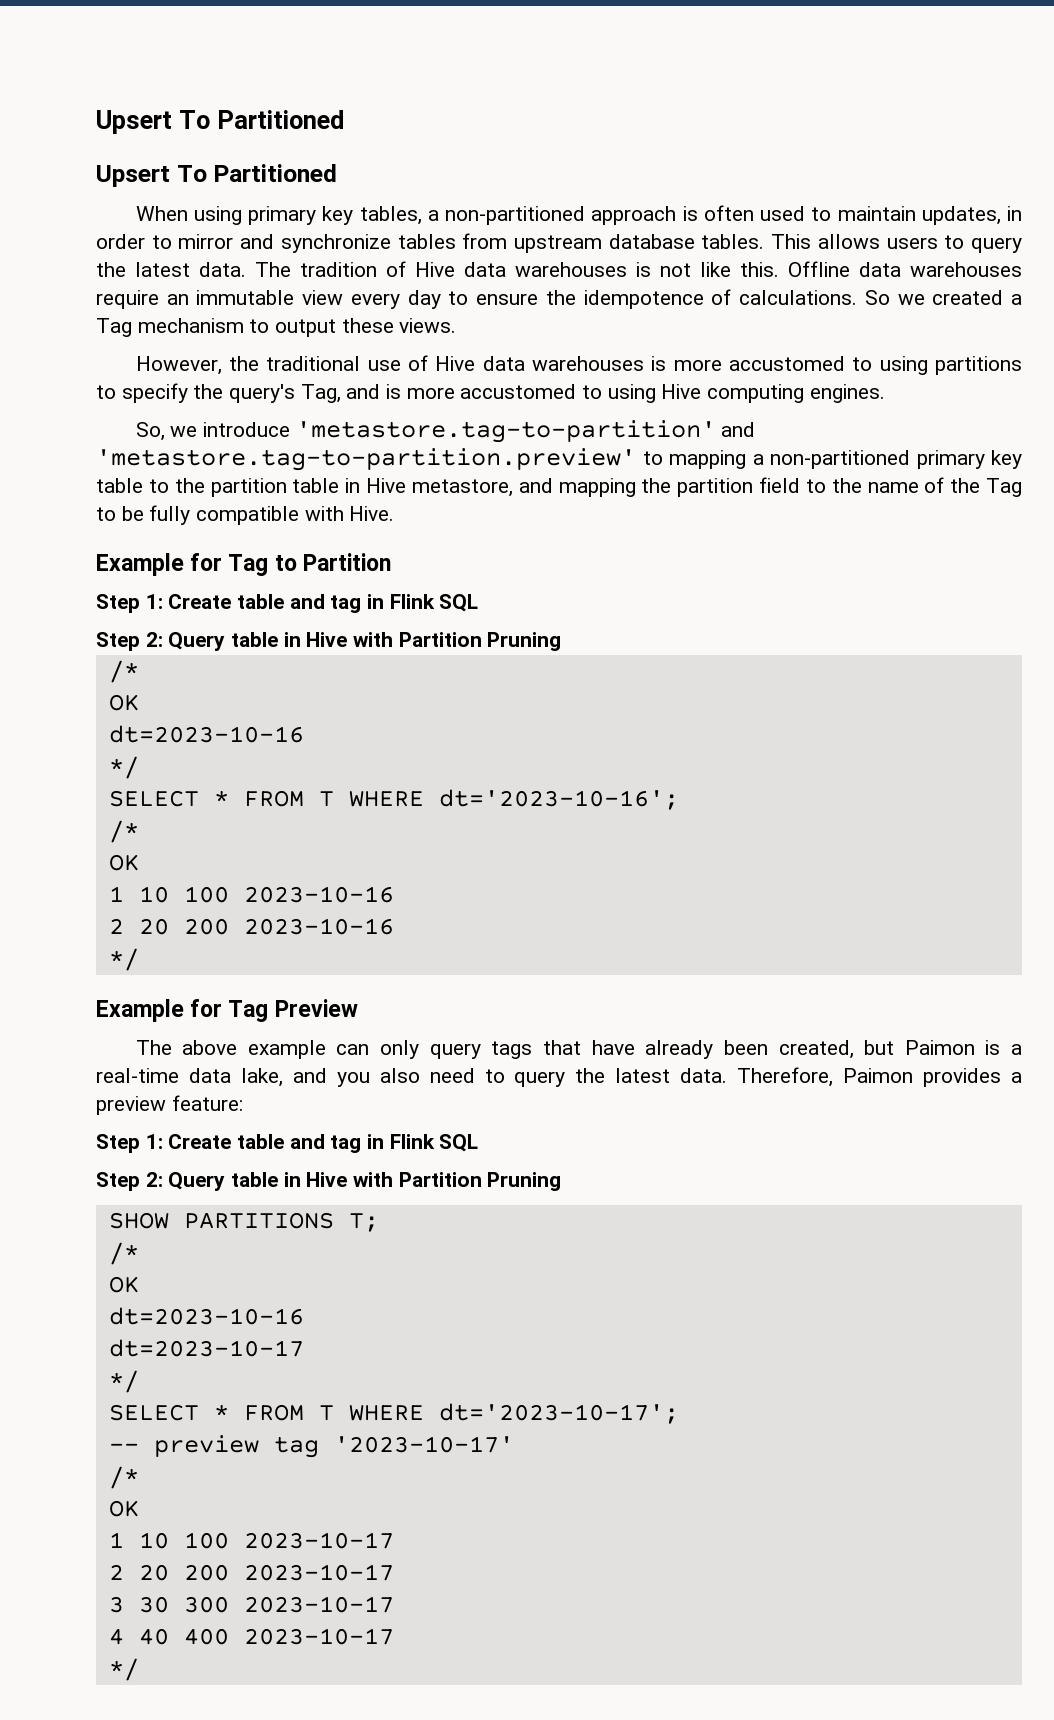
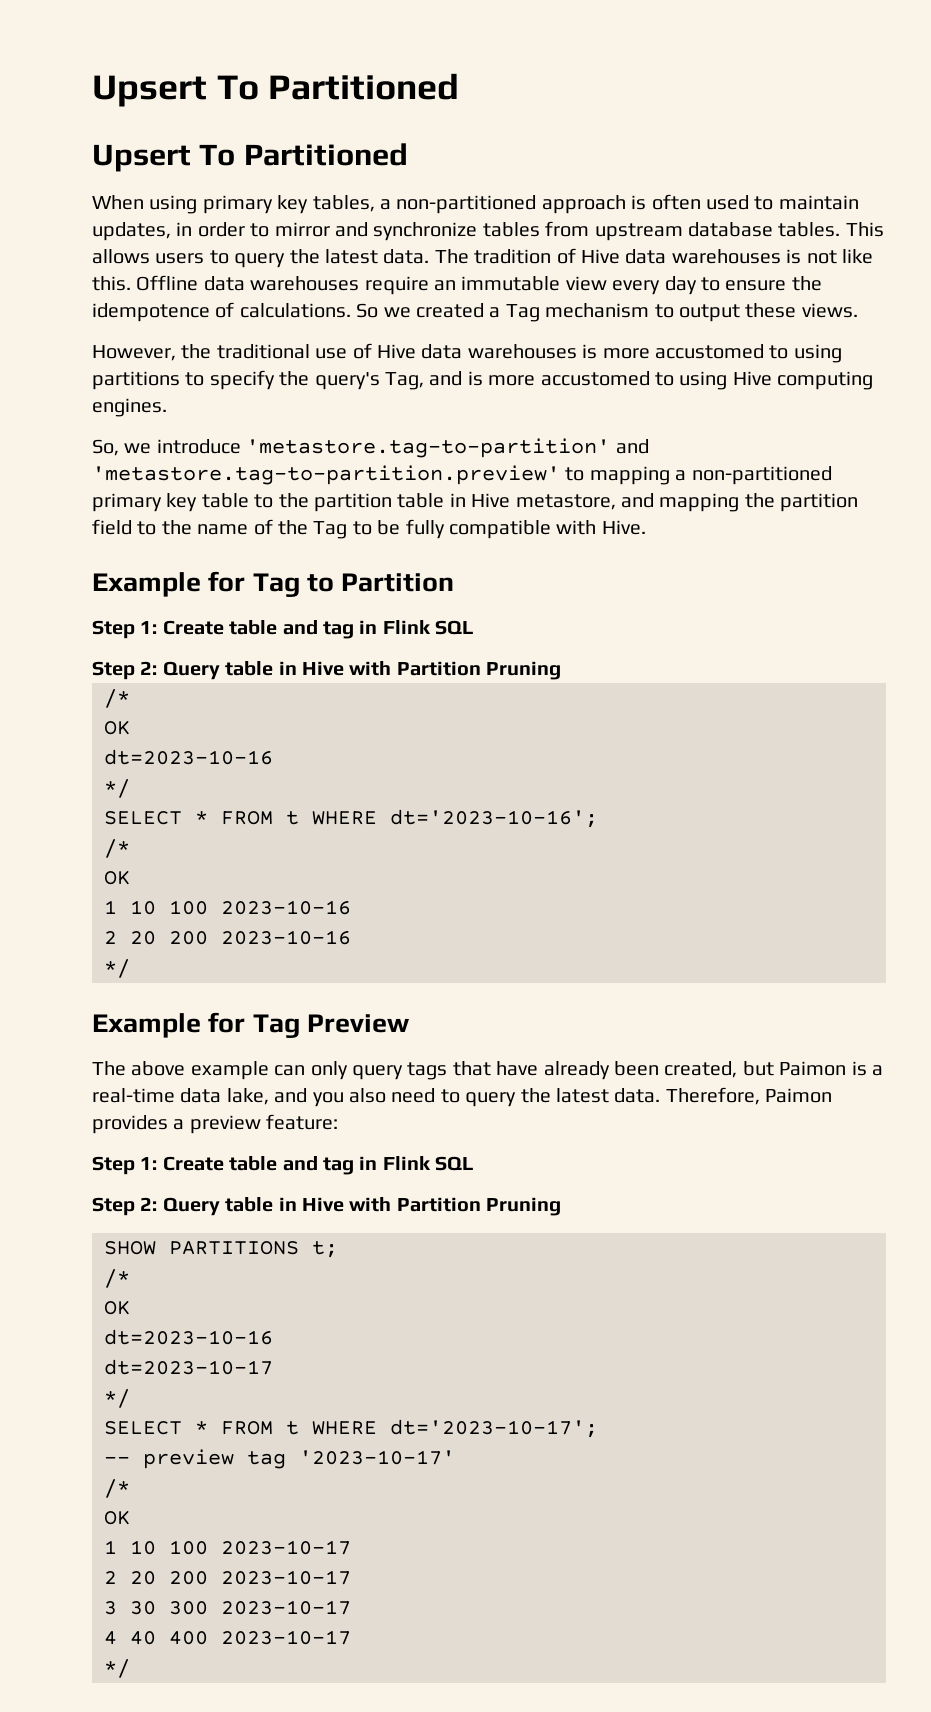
- SELECT * FROM T WHERE dt='2023-10-16';
+ SELECT * FROM t WHERE dt='2023-10-16';
- SHOW PARTITIONS T;
+ SHOW PARTITIONS t;
- SELECT * FROM T WHERE dt='2023-10-17';
+ SELECT * FROM t WHERE dt='2023-10-17';

